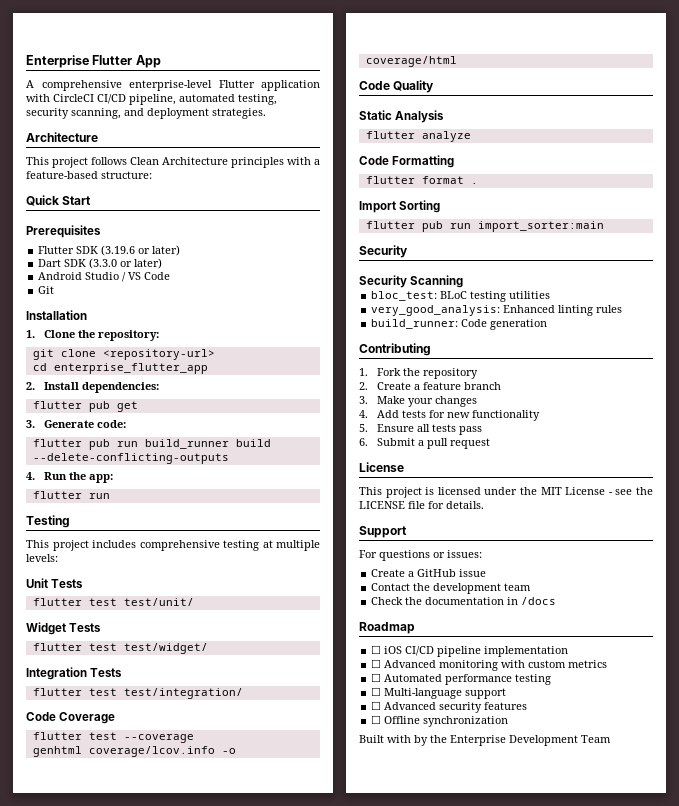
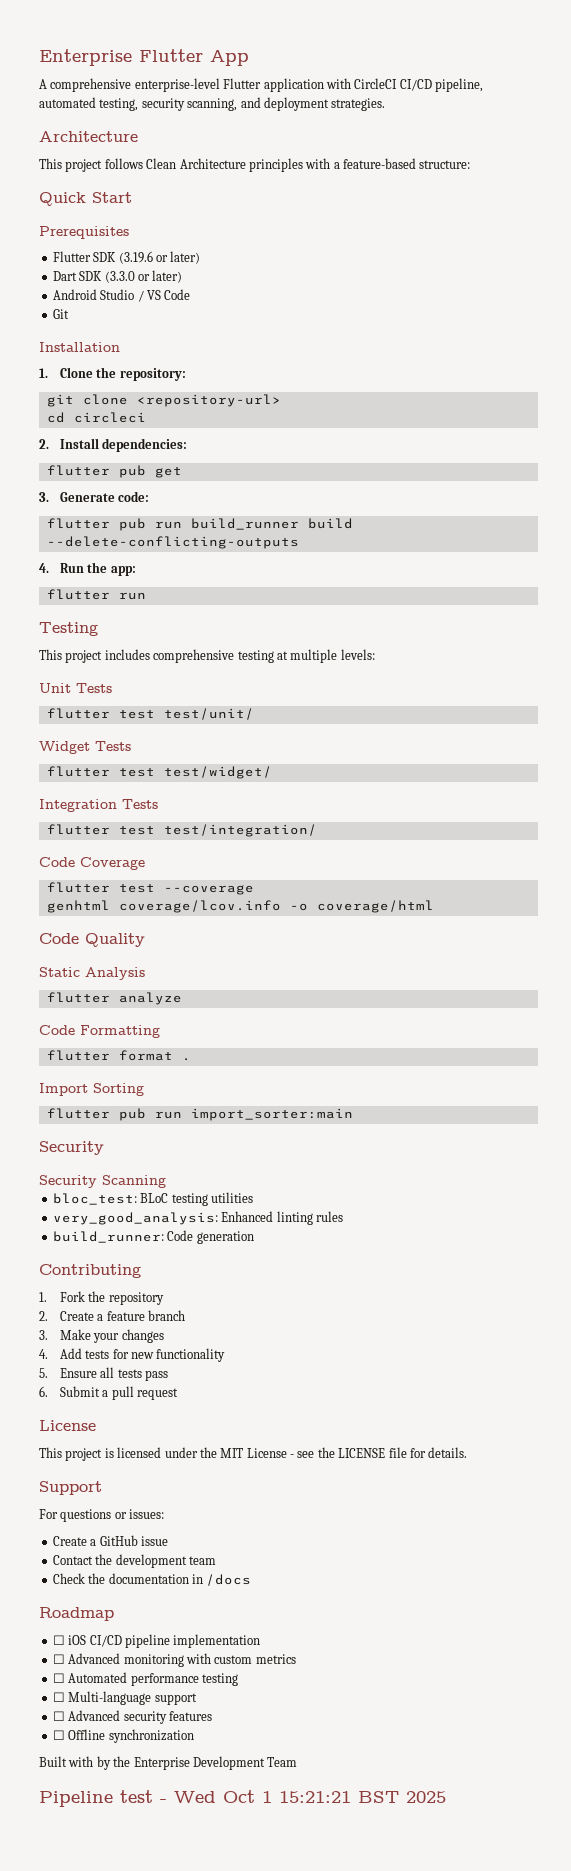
- cd enterprise_flutter_app
+ cd circleci
+ Pipeline test - Wed Oct 1 15:21:21 BST 2025

